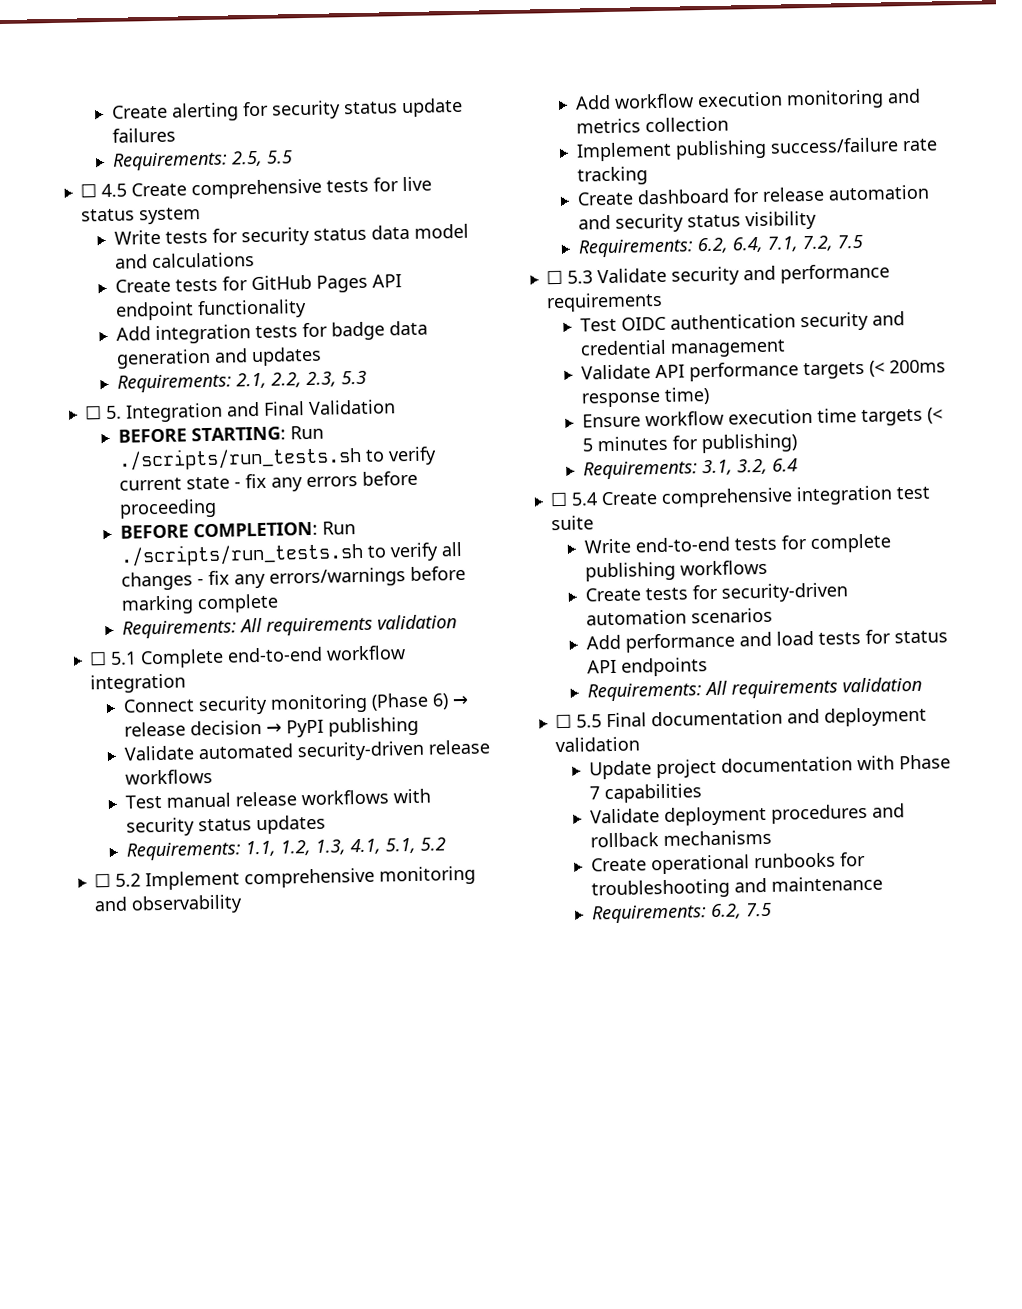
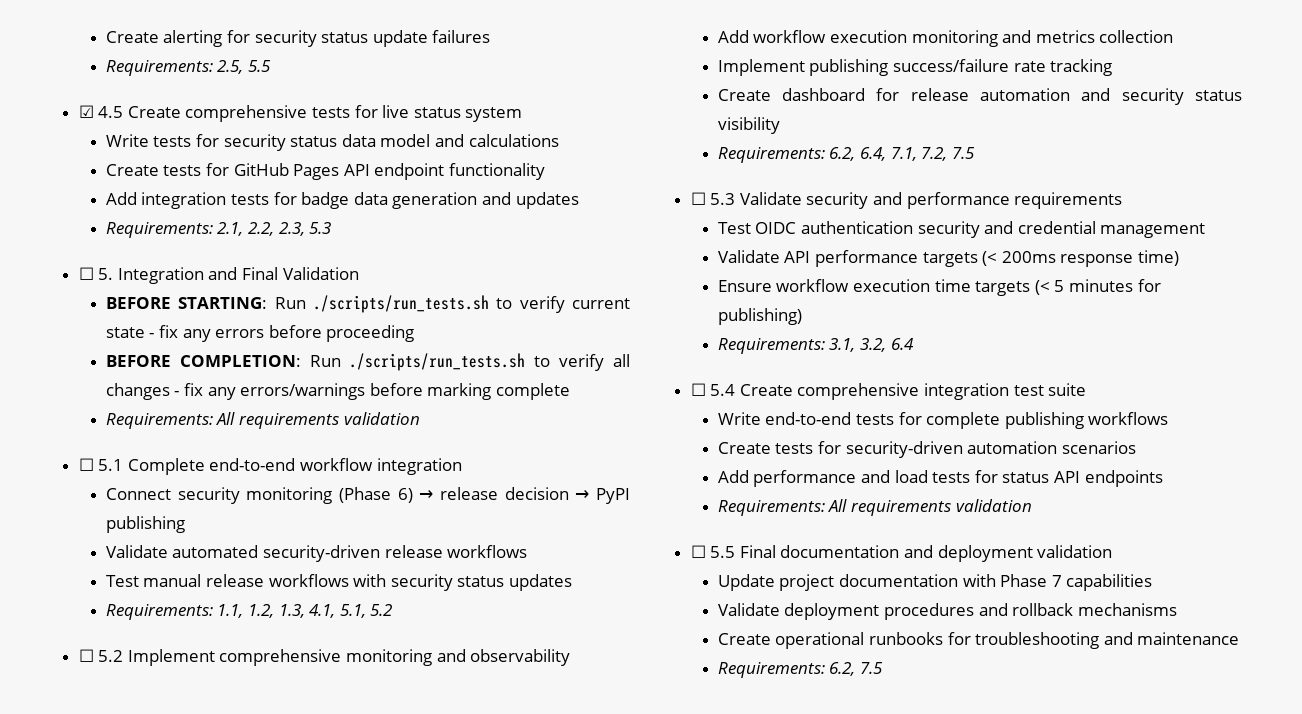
- ☐ 4.5 Create comprehensive tests for live status system
+ ☑ 4.5 Create comprehensive tests for live status system

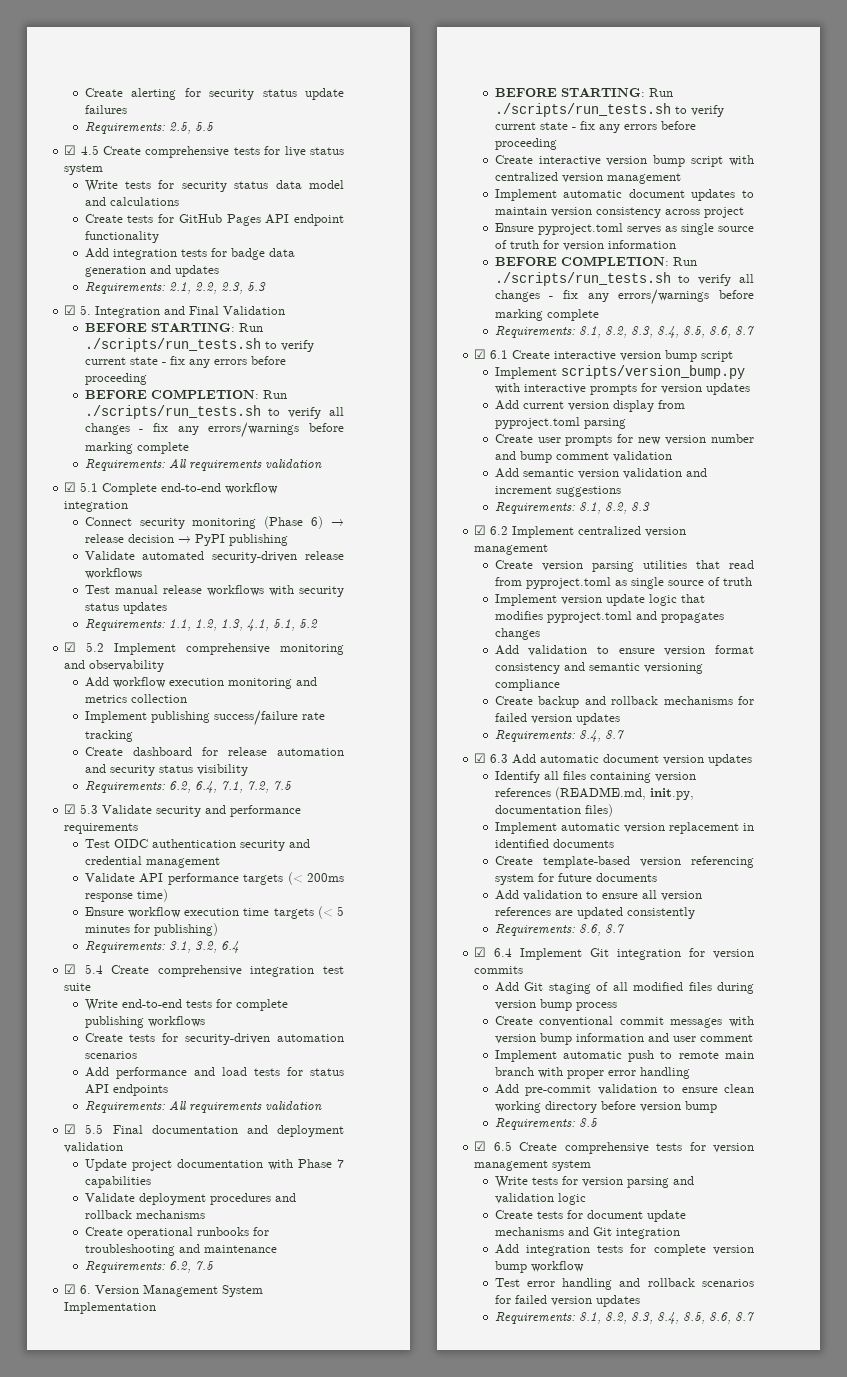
- ☐ 5. Integration and Final Validation
+ ☑ 5. Integration and Final Validation
- ☐ 5.1 Complete end-to-end workflow integration
+ ☑ 5.1 Complete end-to-end workflow integration
- ☐ 5.2 Implement comprehensive monitoring and observability
+ ☑ 5.2 Implement comprehensive monitoring and observability
- ☐ 5.3 Validate security and performance requirements
+ ☑ 5.3 Validate security and performance requirements
- ☐ 5.4 Create comprehensive integration test suite
+ ☑ 5.4 Create comprehensive integration test suite
- ☐ 5.5 Final documentation and deployment validation
+ ☑ 5.5 Final documentation and deployment validation
+ ☑ 6. Version Management System Implementation
+ BEFORE STARTING: Run ./scripts/run_tests.sh to verify current state - fix any errors before proceeding
+ Create interactive version bump script with centralized version management
+ Implement automatic document updates to maintain version consistency across project
+ Ensure pyproject.toml serves as single source of truth for version information
+ BEFORE COMPLETION: Run ./scripts/run_tests.sh to verify all changes - fix any errors/warnings before marking complete
+ Requirements: 8.1, 8.2, 8.3, 8.4, 8.5, 8.6, 8.7
+ ☑ 6.1 Create interactive version bump script
+ Implement scripts/version_bump.py with interactive prompts for version updates
+ Add current version display from pyproject.toml parsing
+ Create user prompts for new version number and bump comment validation
+ Add semantic version validation and increment suggestions
+ Requirements: 8.1, 8.2, 8.3
+ ☑ 6.2 Implement centralized version management
+ Create version parsing utilities that read from pyproject.toml as single source of truth
+ Implement version update logic that modifies pyproject.toml and propagates changes
+ Add validation to ensure version format consistency and semantic versioning compliance
+ Create backup and rollback mechanisms for failed version updates
+ Requirements: 8.4, 8.7
+ ☑ 6.3 Add automatic document version updates
+ Identify all files containing version references (README.md, init.py, documentation files)
+ Implement automatic version replacement in identified documents
+ Create template-based version referencing system for future documents
+ Add validation to ensure all version references are updated consistently
+ Requirements: 8.6, 8.7
+ ☑ 6.4 Implement Git integration for version commits
+ Add Git staging of all modified files during version bump process
+ Create conventional commit messages with version bump information and user comment
+ Implement automatic push to remote main branch with proper error handling
+ Add pre-commit validation to ensure clean working directory before version bump
+ Requirements: 8.5
+ ☑ 6.5 Create comprehensive tests for version management system
+ Write tests for version parsing and validation logic
+ Create tests for document update mechanisms and Git integration
+ Add integration tests for complete version bump workflow
+ Test error handling and rollback scenarios for failed version updates
+ Requirements: 8.1, 8.2, 8.3, 8.4, 8.5, 8.6, 8.7

